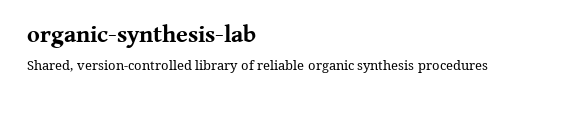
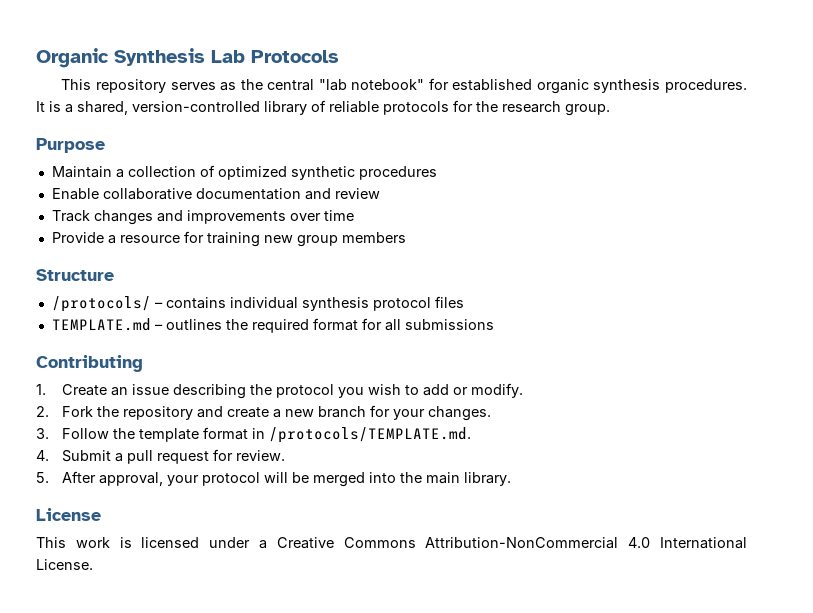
- organic-synthesis-lab
- Shared, version-controlled library of reliable organic synthesis procedures
+ Organic Synthesis Lab Protocols
+ This repository serves as the central "lab notebook" for established organic synthesis procedures. It is a shared, version-controlled library of reliable protocols for the research group.
+ Purpose
+ Maintain a collection of optimized synthetic procedures
+ Enable collaborative documentation and review
+ Track changes and improvements over time
+ Provide a resource for training new group members
+ Structure
+ /protocols/ – contains individual synthesis protocol files
+ TEMPLATE.md – outlines the required format for all submissions
+ Contributing
+ 1. Create an issue describing the protocol you wish to add or modify.
+ 2. Fork the repository and create a new branch for your changes.
+ 3. Follow the template format in /protocols/TEMPLATE.md.
+ 4. Submit a pull request for review.
+ 5. After approval, your protocol will be merged into the main library.
+ License
+ This work is licensed under a Creative Commons Attribution-NonCommercial 4.0 International License.

